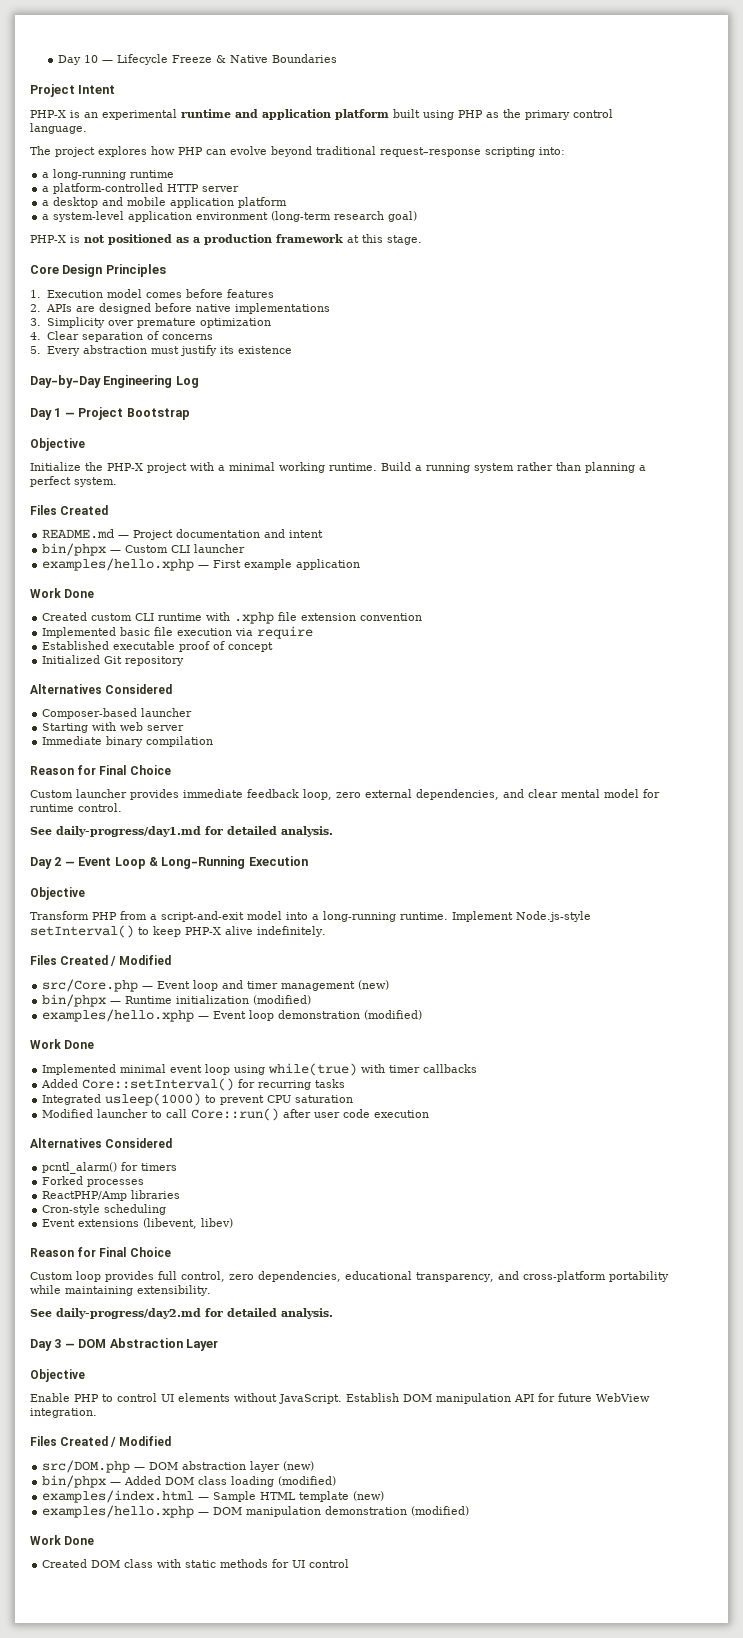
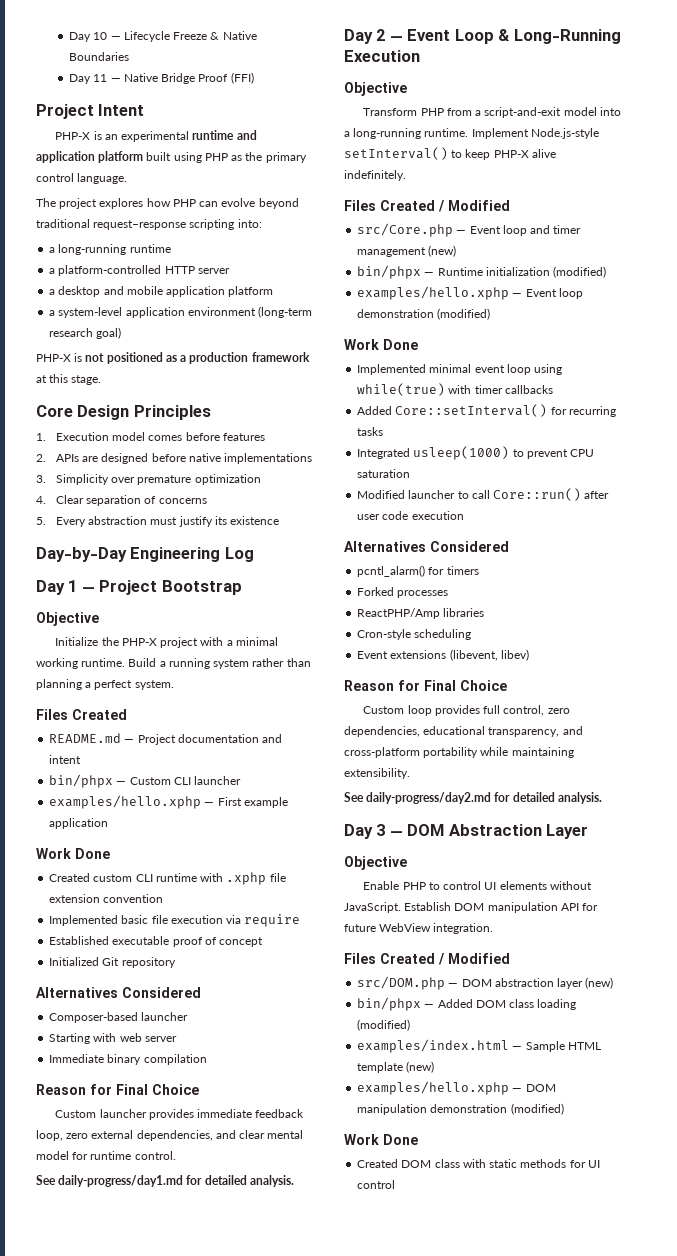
+ Day 11 — Native Bridge Proof (FFI)

